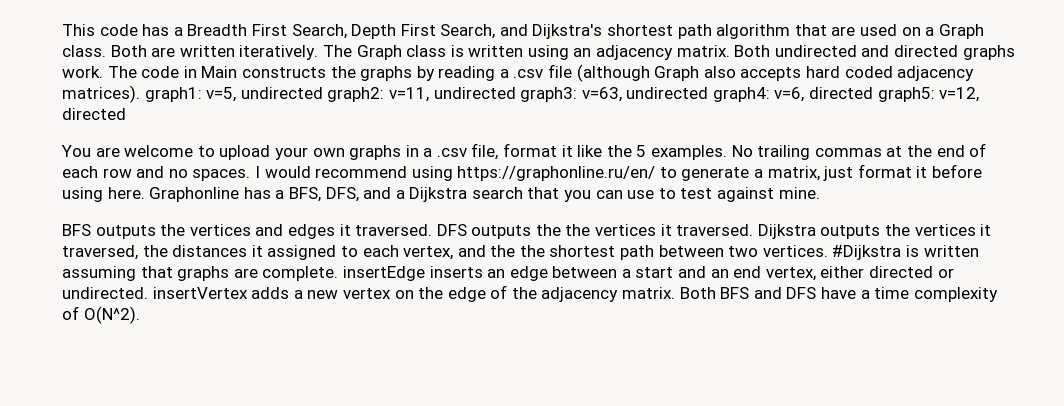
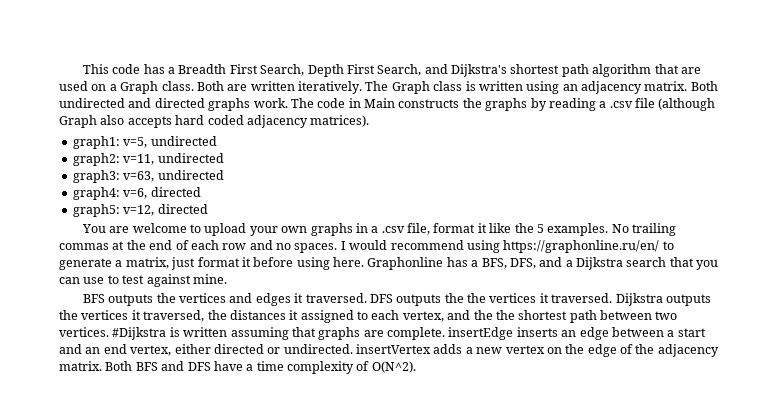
- The code in Main constructs the graphs by reading a .csv file (although Graph also accepts hard coded adjacency matrices). graph1: v=5, undirected graph2: v=11, undirected graph3: v=63, undirected graph4: v=6, directed graph5: v=12, directed
+ The code in Main constructs the graphs by reading a .csv file (although Graph also accepts hard coded adjacency matrices).
+ graph1: v=5, undirected
+ graph2: v=11, undirected
+ graph3: v=63, undirected
+ graph4: v=6, directed
+ graph5: v=12, directed

